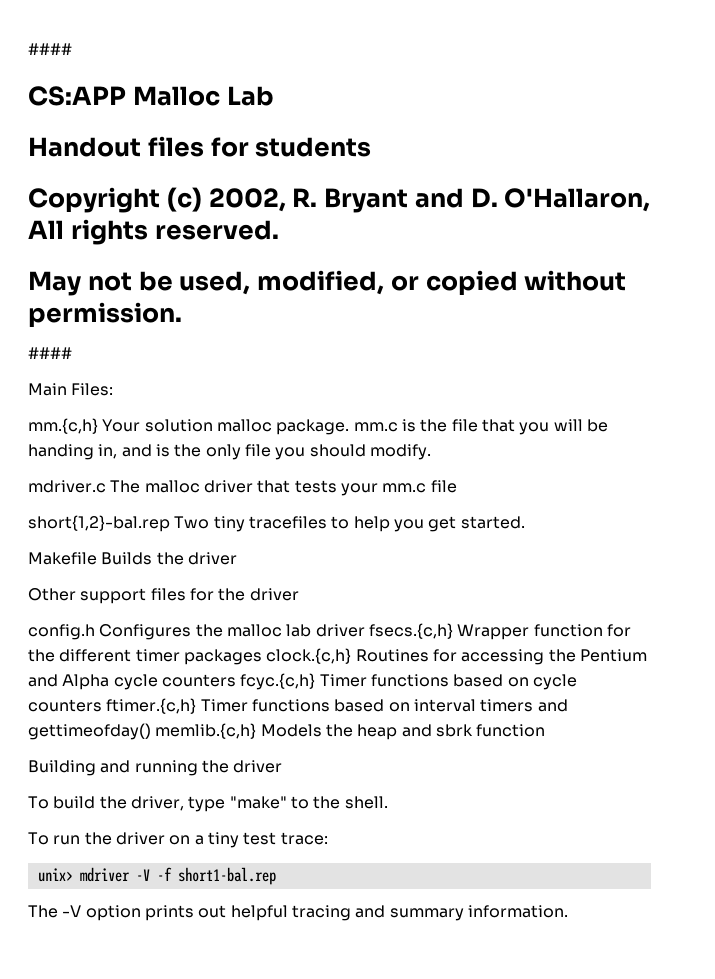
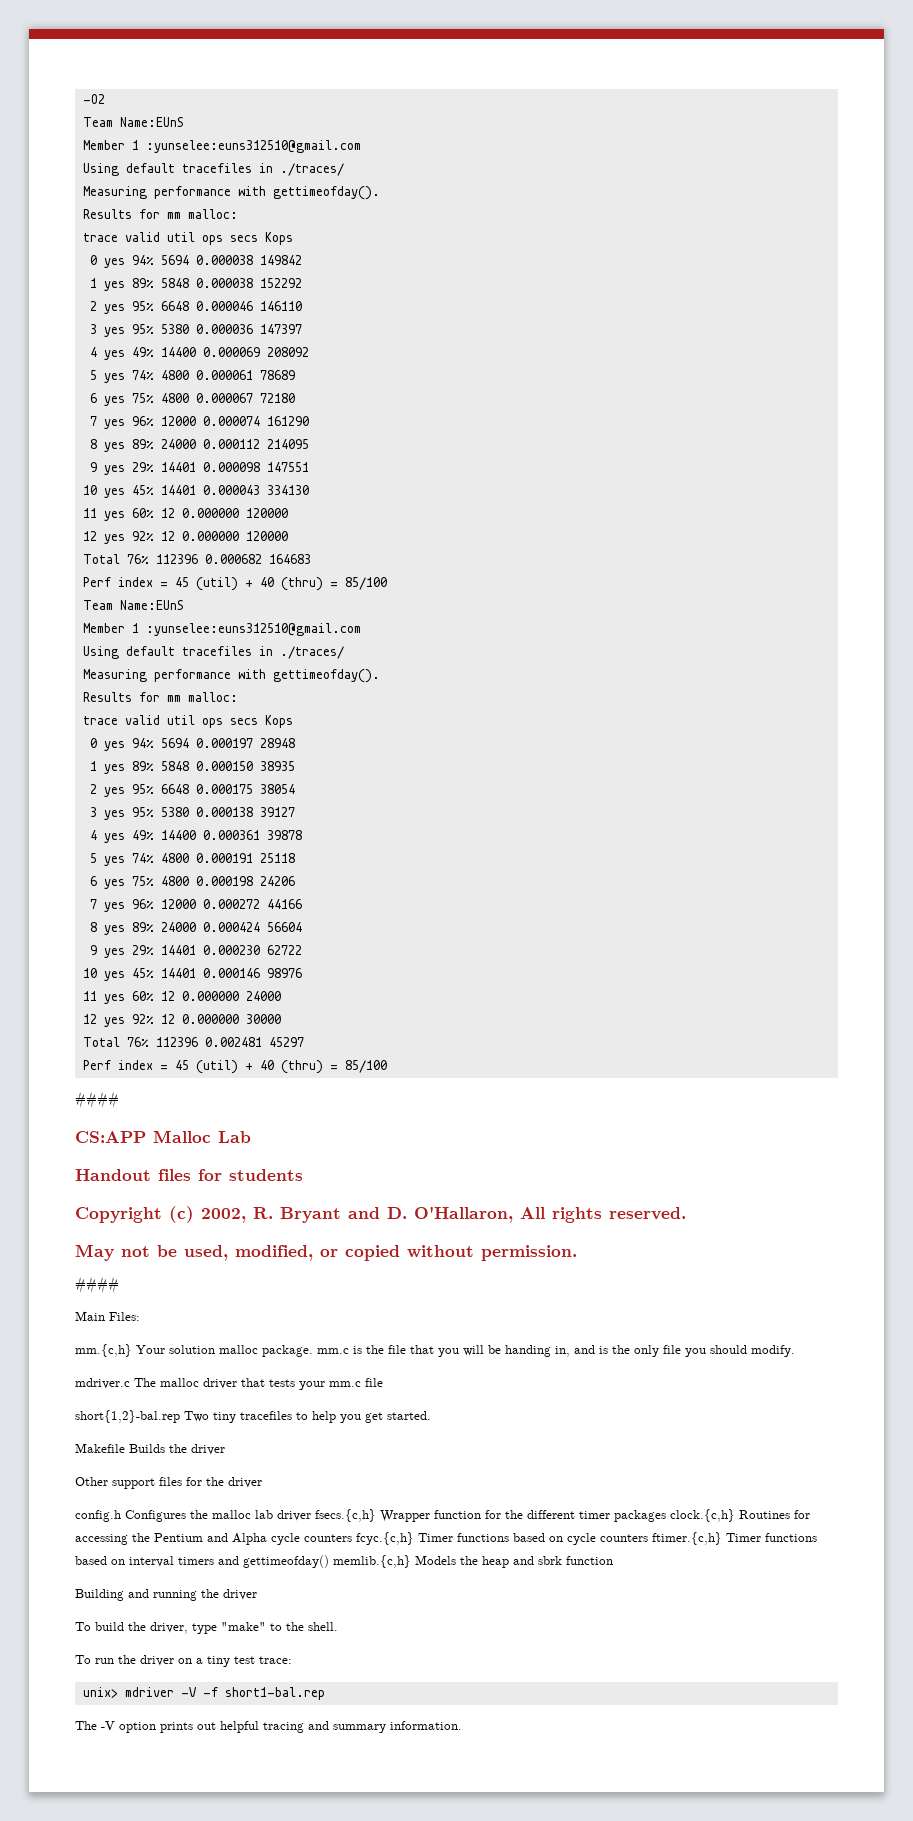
+ -O2
+ Team Name:EUnS
+ Member 1 :yunselee:euns312510@gmail.com
+ Using default tracefiles in ./traces/
+ Measuring performance with gettimeofday().
+ Results for mm malloc:
+ trace valid util ops secs Kops
+ 0 yes 94% 5694 0.000038 149842
+ 1 yes 89% 5848 0.000038 152292
+ 2 yes 95% 6648 0.000046 146110
+ 3 yes 95% 5380 0.000036 147397
+ 4 yes 49% 14400 0.000069 208092
+ 5 yes 74% 4800 0.000061 78689
+ 6 yes 75% 4800 0.000067 72180
+ 7 yes 96% 12000 0.000074 161290
+ 8 yes 89% 24000 0.000112 214095
+ 9 yes 29% 14401 0.000098 147551
+ 10 yes 45% 14401 0.000043 334130
+ 11 yes 60% 12 0.000000 120000
+ 12 yes 92% 12 0.000000 120000
+ Total 76% 112396 0.000682 164683
+ Perf index = 45 (util) + 40 (thru) = 85/100
+ Team Name:EUnS
+ Member 1 :yunselee:euns312510@gmail.com
+ Using default tracefiles in ./traces/
+ Measuring performance with gettimeofday().
+ Results for mm malloc:
+ trace valid util ops secs Kops
+ 0 yes 94% 5694 0.000197 28948
+ 1 yes 89% 5848 0.000150 38935
+ 2 yes 95% 6648 0.000175 38054
+ 3 yes 95% 5380 0.000138 39127
+ 4 yes 49% 14400 0.000361 39878
+ 5 yes 74% 4800 0.000191 25118
+ 6 yes 75% 4800 0.000198 24206
+ 7 yes 96% 12000 0.000272 44166
+ 8 yes 89% 24000 0.000424 56604
+ 9 yes 29% 14401 0.000230 62722
+ 10 yes 45% 14401 0.000146 98976
+ 11 yes 60% 12 0.000000 24000
+ 12 yes 92% 12 0.000000 30000
+ Total 76% 112396 0.002481 45297
+ Perf index = 45 (util) + 40 (thru) = 85/100

